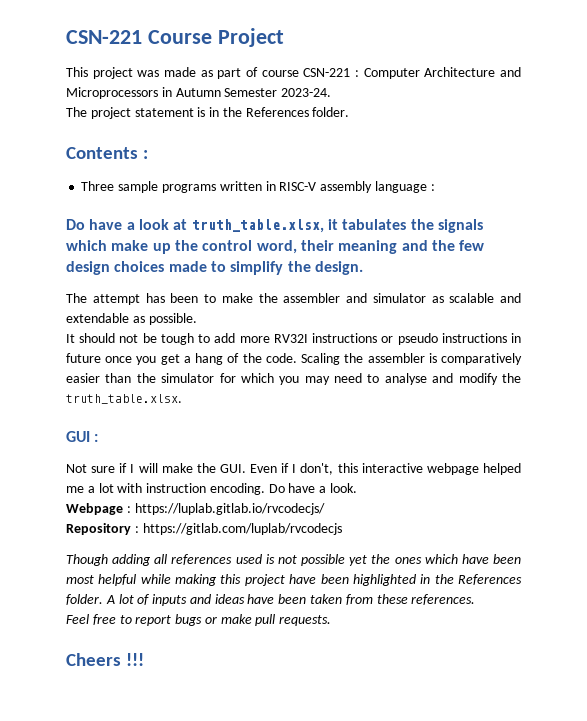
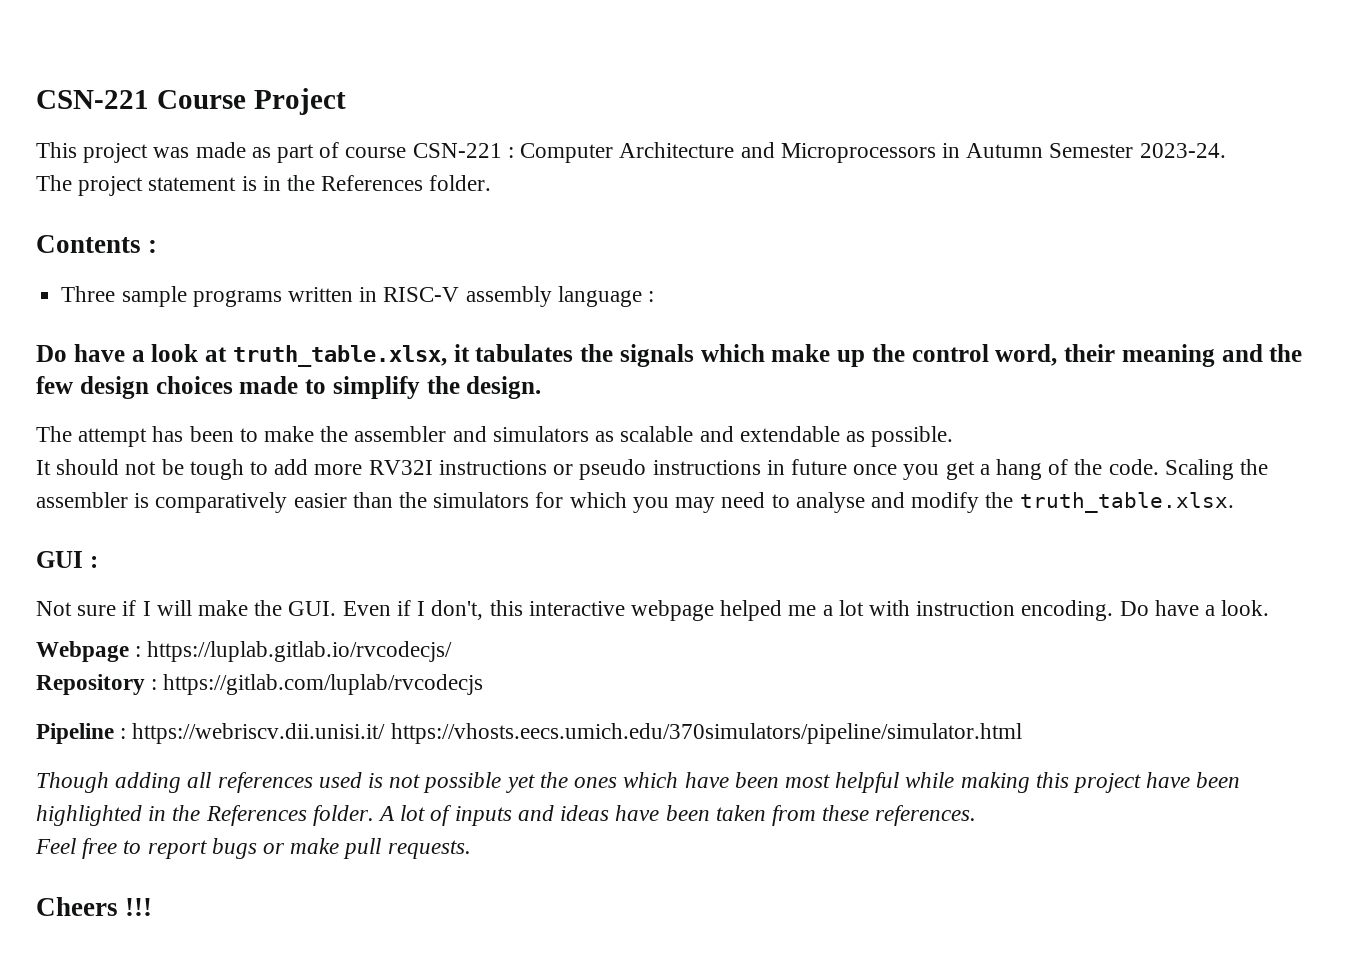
- The attempt has been to make the assembler and simulator as scalable and extendable as possible.
+ The attempt has been to make the assembler and simulators as scalable and extendable as possible.
- Scaling the assembler is comparatively easier than the simulator for which you may need to analyse and modify the truth_table.xlsx.
+ Scaling the assembler is comparatively easier than the simulators for which you may need to analyse and modify the truth_table.xlsx.
+ Pipeline : https://webriscv.dii.unisi.it/ https://vhosts.eecs.umich.edu/370simulators/pipeline/simulator.html

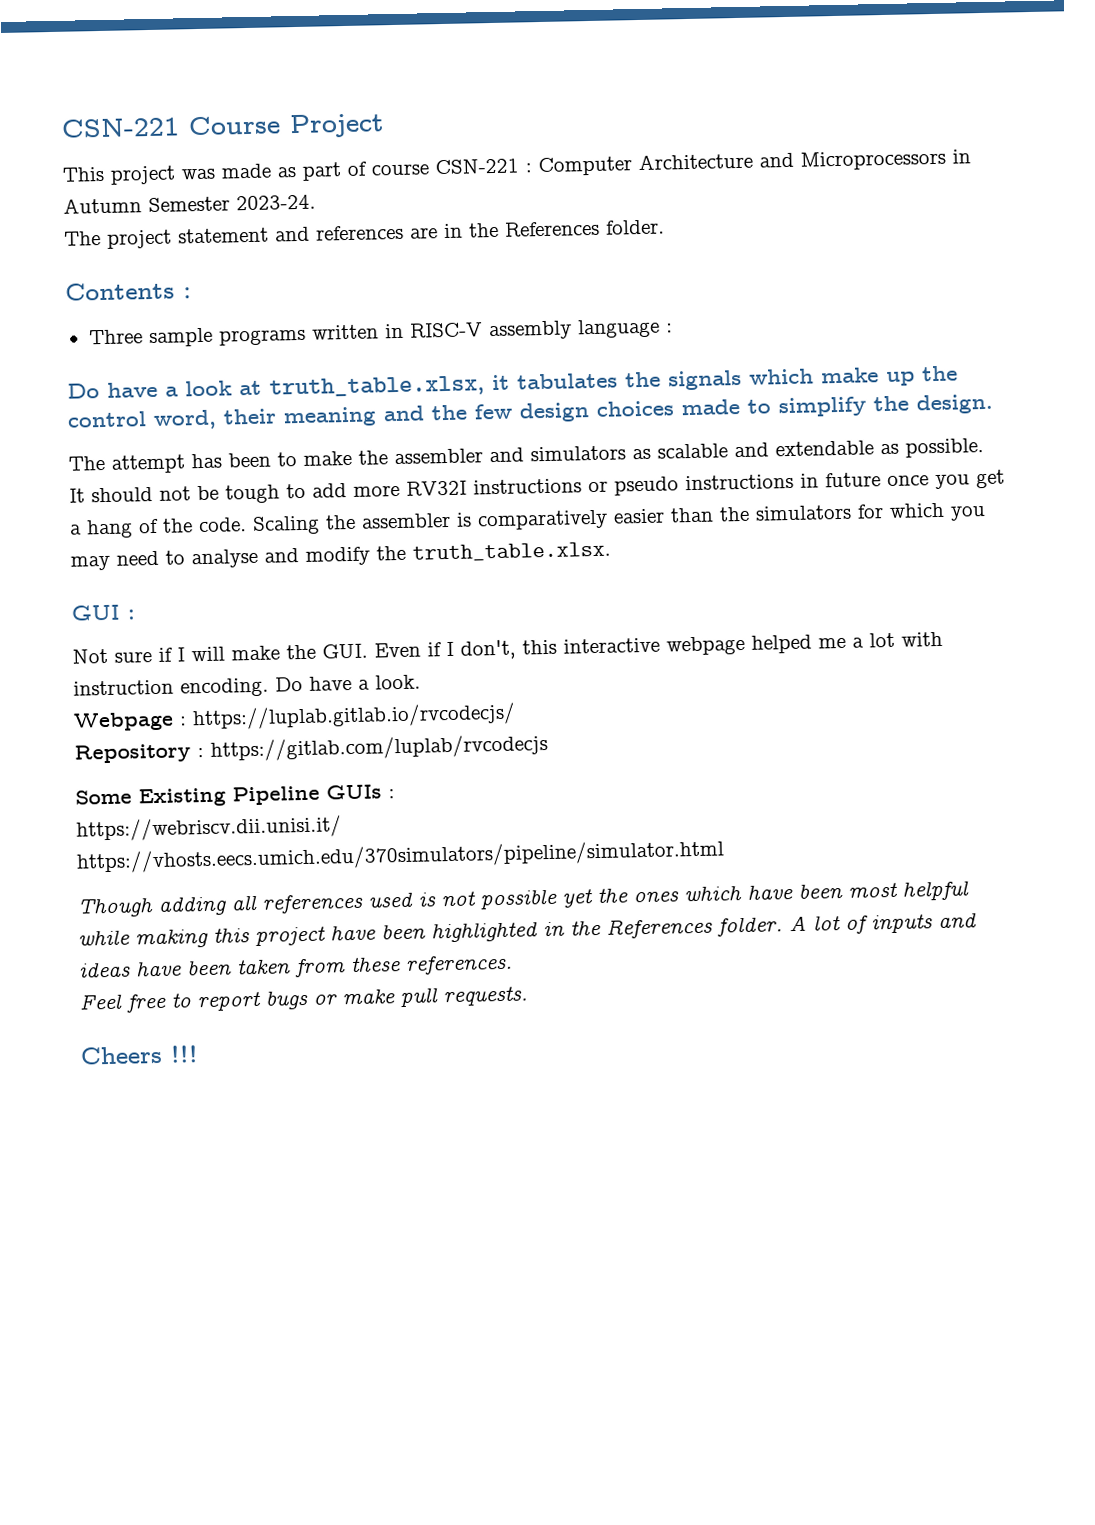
- The project statement is in the References folder.
+ The project statement and references are in the References folder.
- Pipeline : https://webriscv.dii.unisi.it/ https://vhosts.eecs.umich.edu/370simulators/pipeline/simulator.html
+ Some Existing Pipeline GUIs :
+ https://webriscv.dii.unisi.it/
+ https://vhosts.eecs.umich.edu/370simulators/pipeline/simulator.html

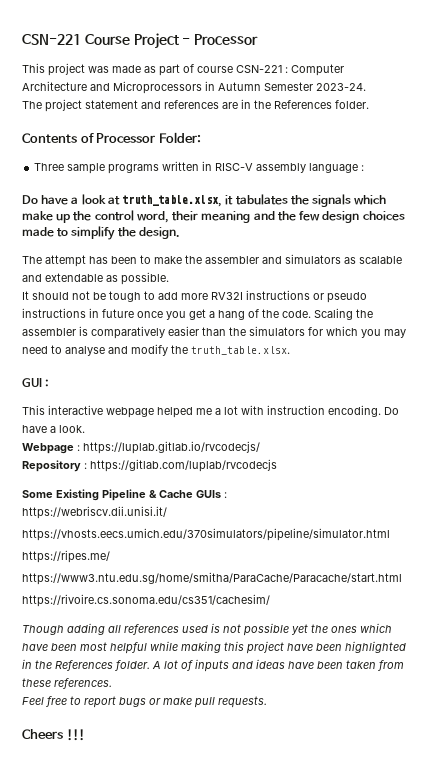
- CSN-221 Course Project
+ CSN-221 Course Project - Processor
- Contents :
+ Contents of Processor Folder:
- Not sure if I will make the GUI. Even if I don't, this interactive webpage helped me a lot with instruction encoding.
+ This interactive webpage helped me a lot with instruction encoding.
- Some Existing Pipeline GUIs :
+ Some Existing Pipeline & Cache GUIs :
+ https://ripes.me/
+ https://www3.ntu.edu.sg/home/smitha/ParaCache/Paracache/start.html
+ https://rivoire.cs.sonoma.edu/cs351/cachesim/

